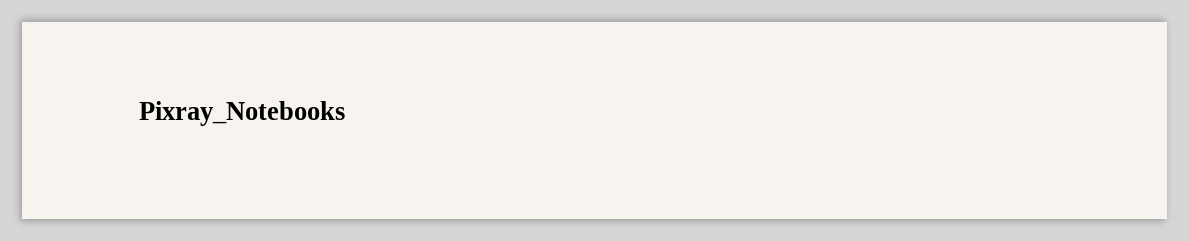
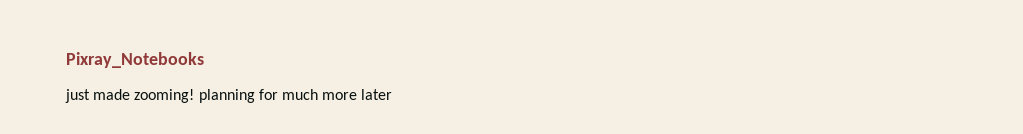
+ just made zooming! planning for much more later

